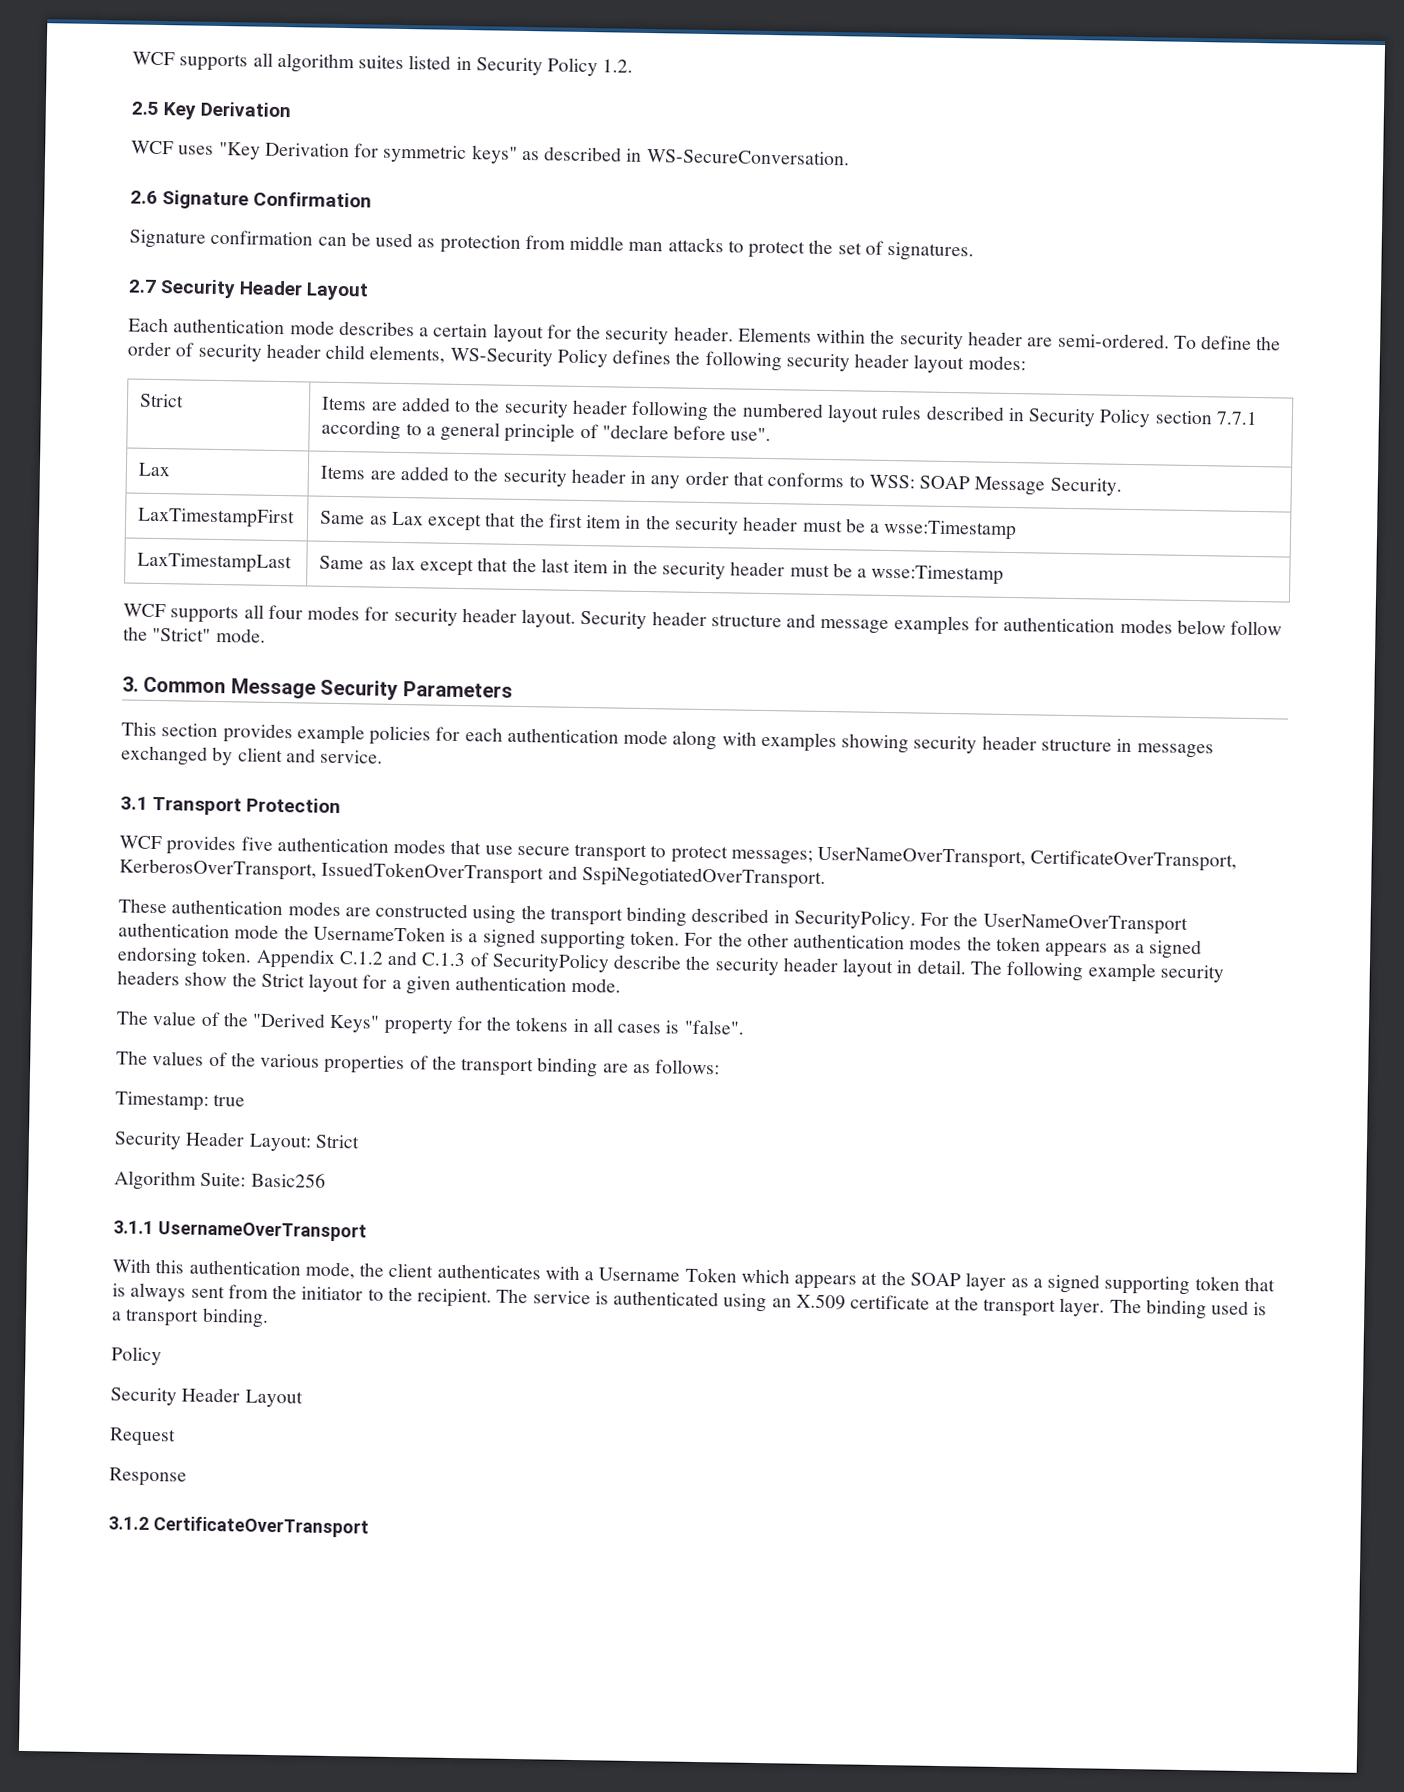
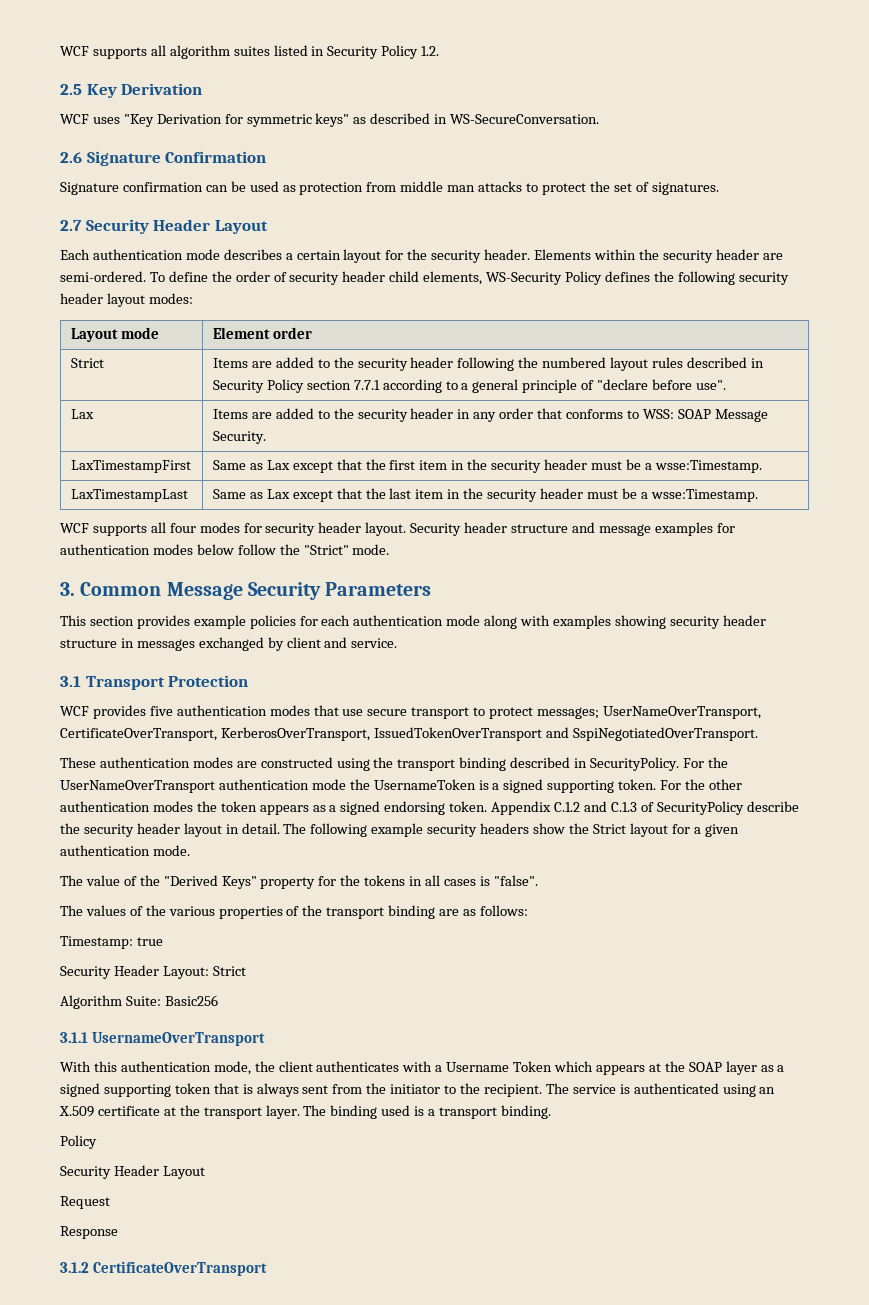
+ Layout mode | Element order
- LaxTimestampFirst | Same as Lax except that the first item in the security header must be a wsse:Timestamp
+ LaxTimestampFirst | Same as Lax except that the first item in the security header must be a wsse:Timestamp.
- LaxTimestampLast | Same as lax except that the last item in the security header must be a wsse:Timestamp
+ LaxTimestampLast | Same as Lax except that the last item in the security header must be a wsse:Timestamp.

